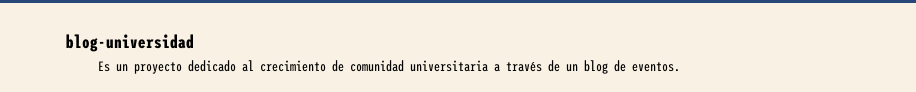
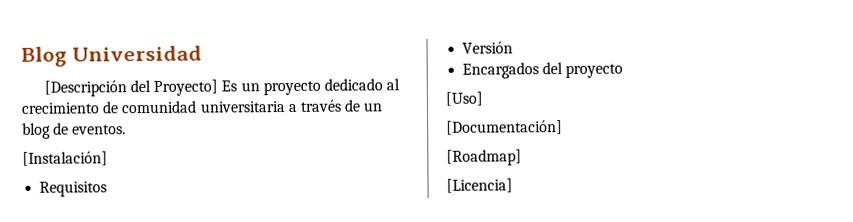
- blog-universidad
- Es un proyecto dedicado al crecimiento de comunidad universitaria a través de un blog de eventos.
+ Blog Universidad
+ [Descripción del Proyecto] Es un proyecto dedicado al crecimiento de comunidad universitaria a través de un blog de eventos.
+ [Instalación]
+ Requisitos
+ Versión
+ Encargados del proyecto
+ [Uso]
+ [Documentación]
+ [Roadmap]
+ [Licencia]

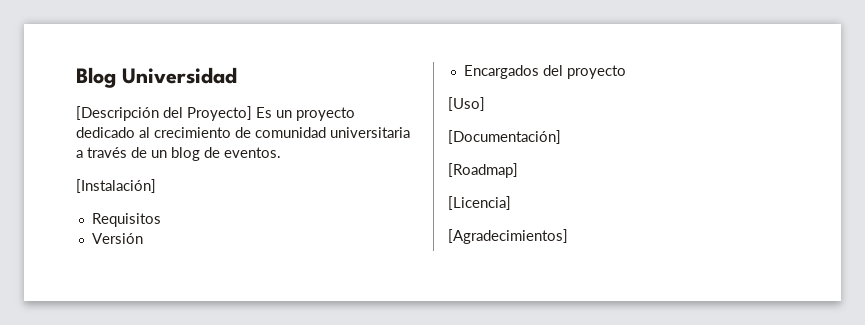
+ [Agradecimientos]

